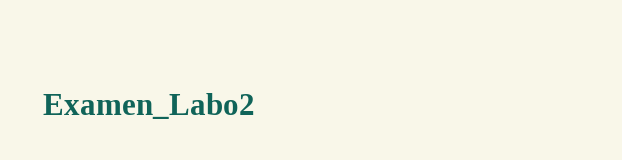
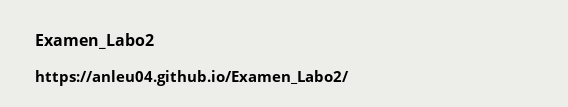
+ https://anleu04.github.io/Examen_Labo2/

